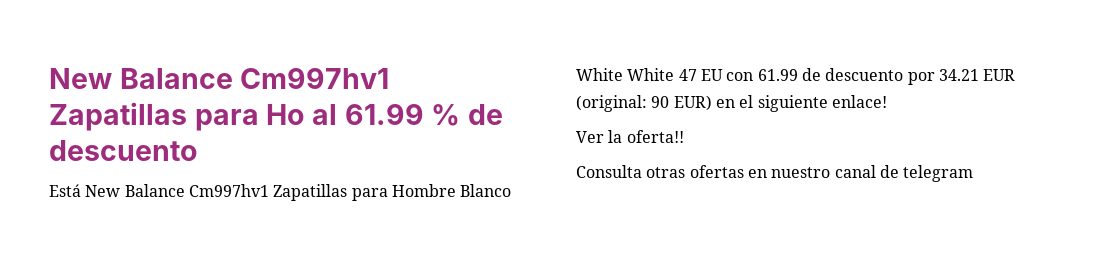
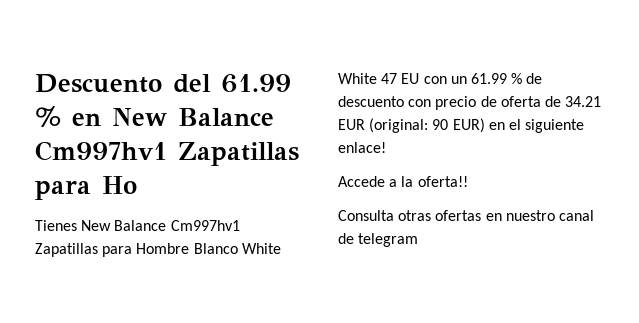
- New Balance Cm997hv1 Zapatillas para Ho al 61.99 % de descuento
- Está New Balance Cm997hv1 Zapatillas para Hombre Blanco White White 47 EU con 61.99 de descuento por 34.21 EUR (original: 90 EUR) en el siguiente enlace!
+ Descuento del 61.99 % en New Balance Cm997hv1 Zapatillas para Ho
+ Tienes New Balance Cm997hv1 Zapatillas para Hombre Blanco White White 47 EU con un 61.99 % de descuento con precio de oferta de 34.21 EUR (original: 90 EUR) en el siguiente enlace!
- Ver la oferta!!
+ Accede a la oferta!!

